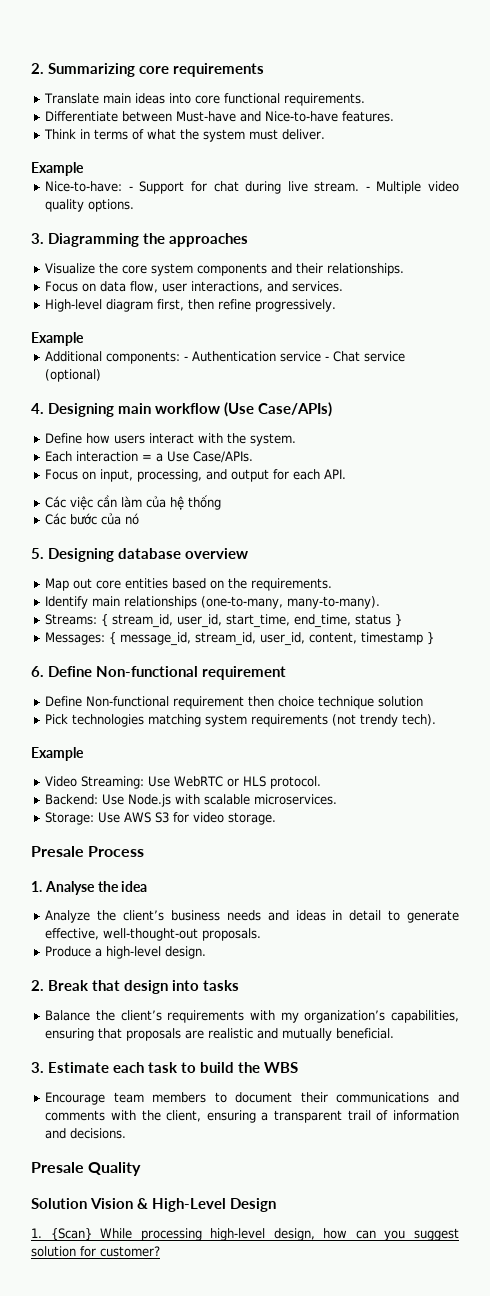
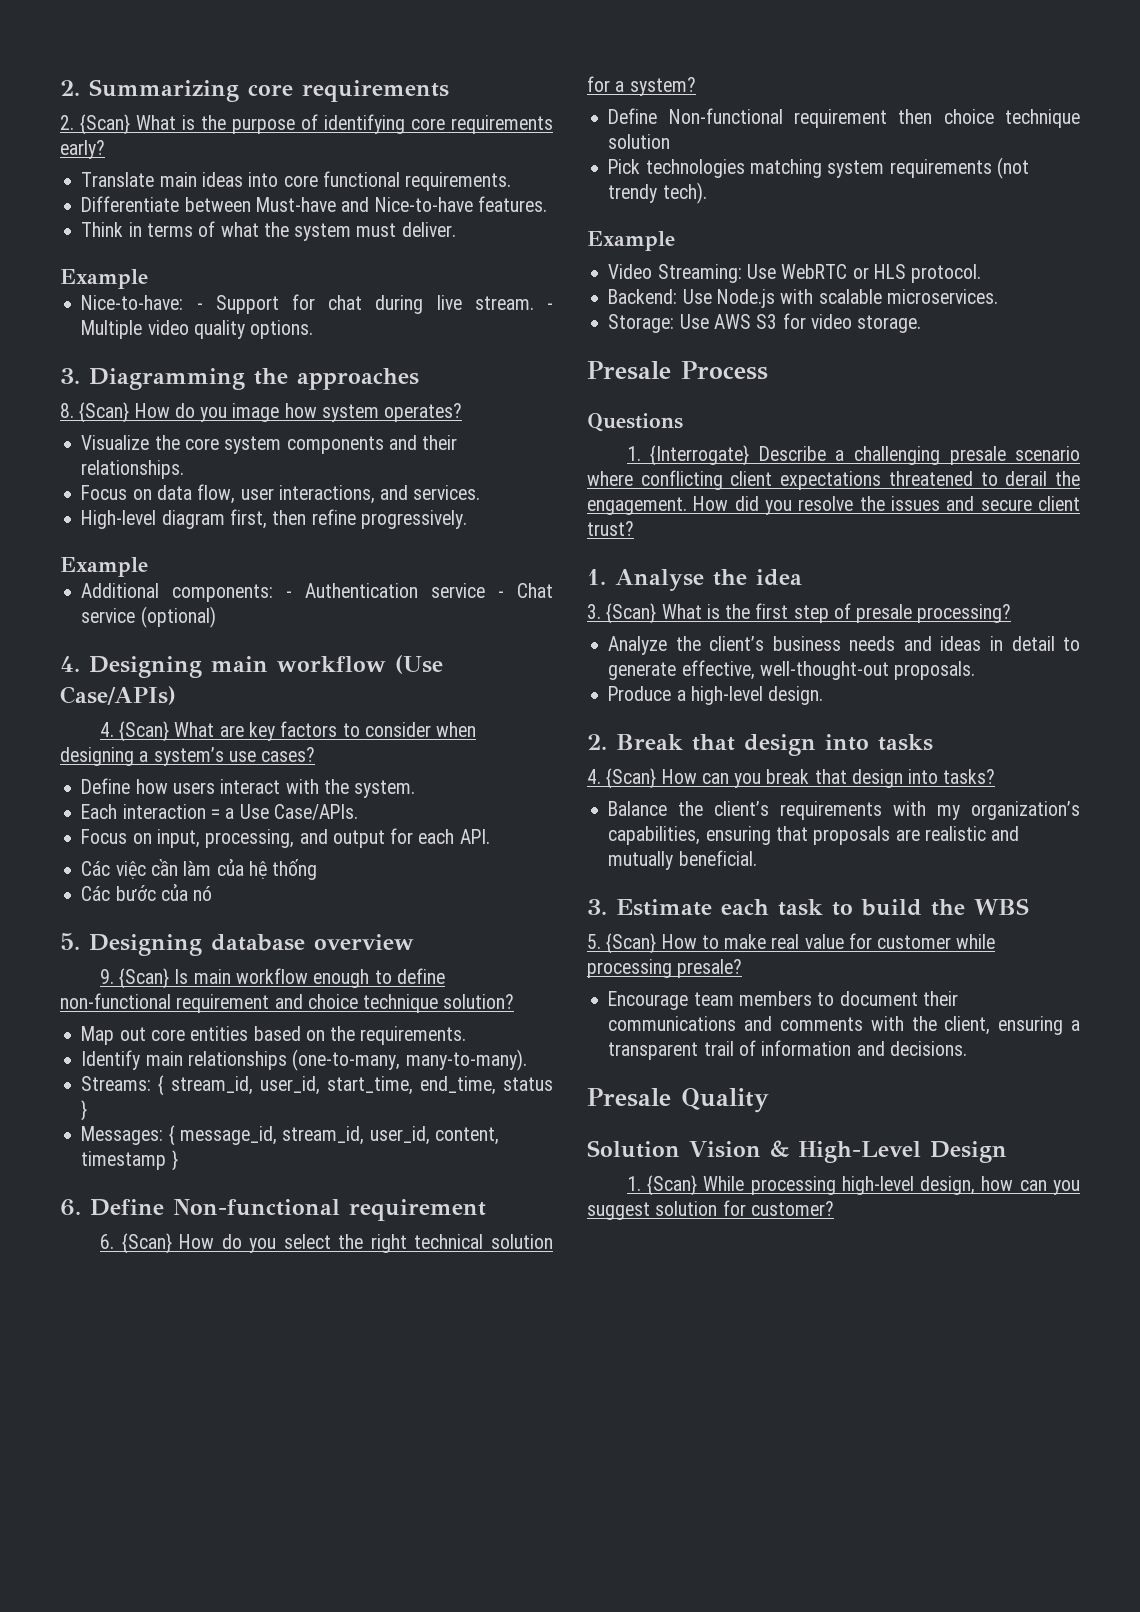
+ 2. {Scan} What is the purpose of identifying core requirements early?
+ 8. {Scan} How do you image how system operates?
+ 4. {Scan} What are key factors to consider when designing a system’s use cases?
+ 9. {Scan} Is main workflow enough to define non-functional requirement and choice technique solution?
+ 6. {Scan} How do you select the right technical solution for a system?
+ Questions
+ 1. {Interrogate} Describe a challenging presale scenario where conflicting client expectations threatened to derail the engagement. How did you resolve the issues and secure client trust?
  1. Analyse the idea
+ 3. {Scan} What is the first step of presale processing?
+ 4. {Scan} How can you break that design into tasks?
+ 5. {Scan} How to make real value for customer while processing presale?

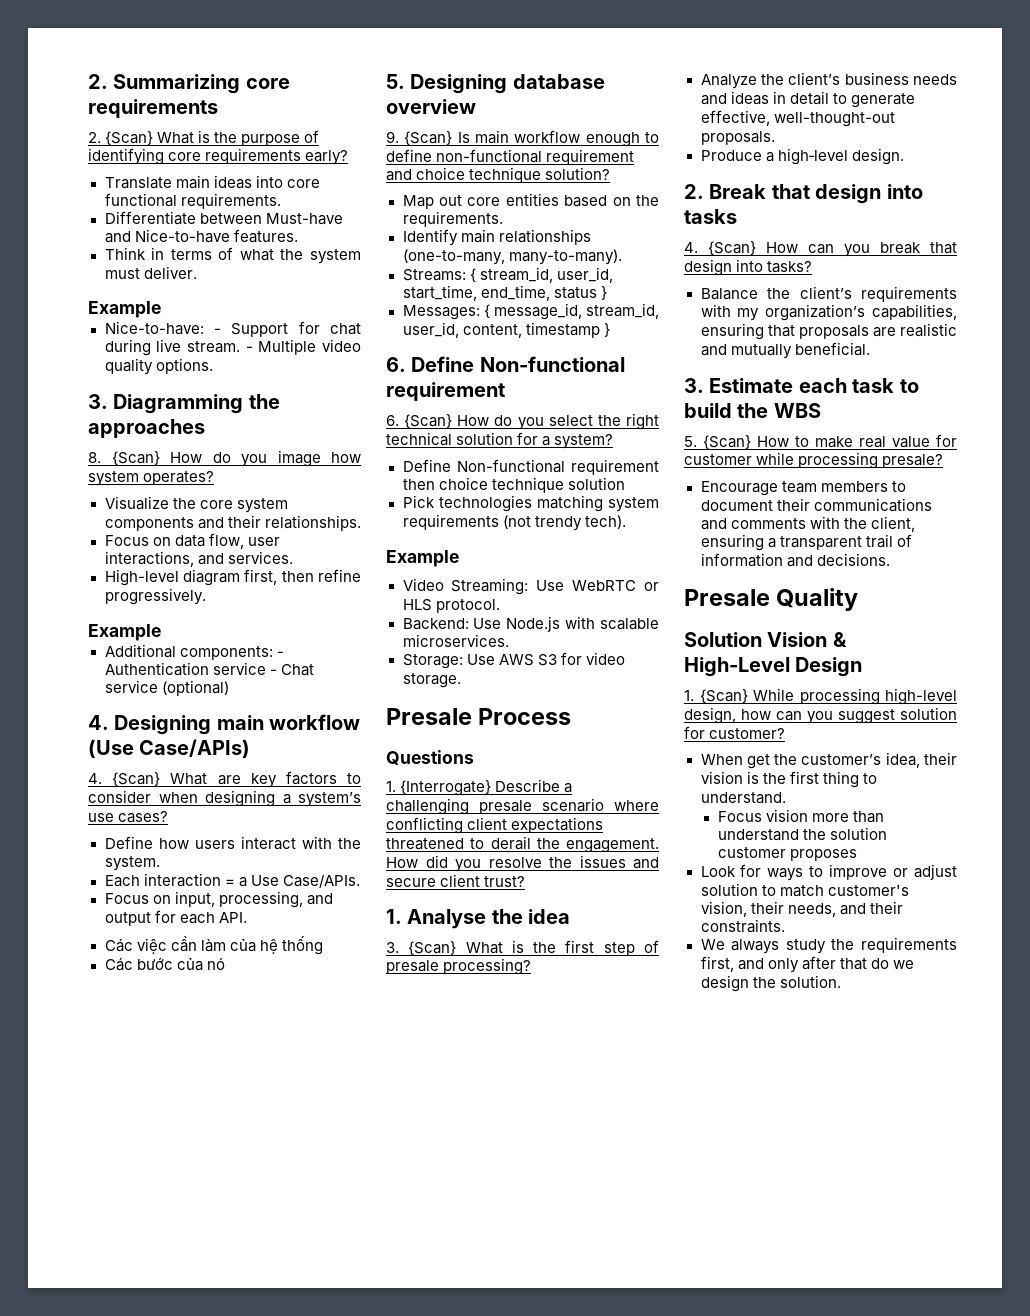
+ When get the customer’s idea, their vision is the first thing to understand.
+ Focus vision more than understand the solution customer proposes
+ Look for ways to improve or adjust solution to match customer's vision, their needs, and their constraints.
+ We always study the requirements first, and only after that do we design the solution.

